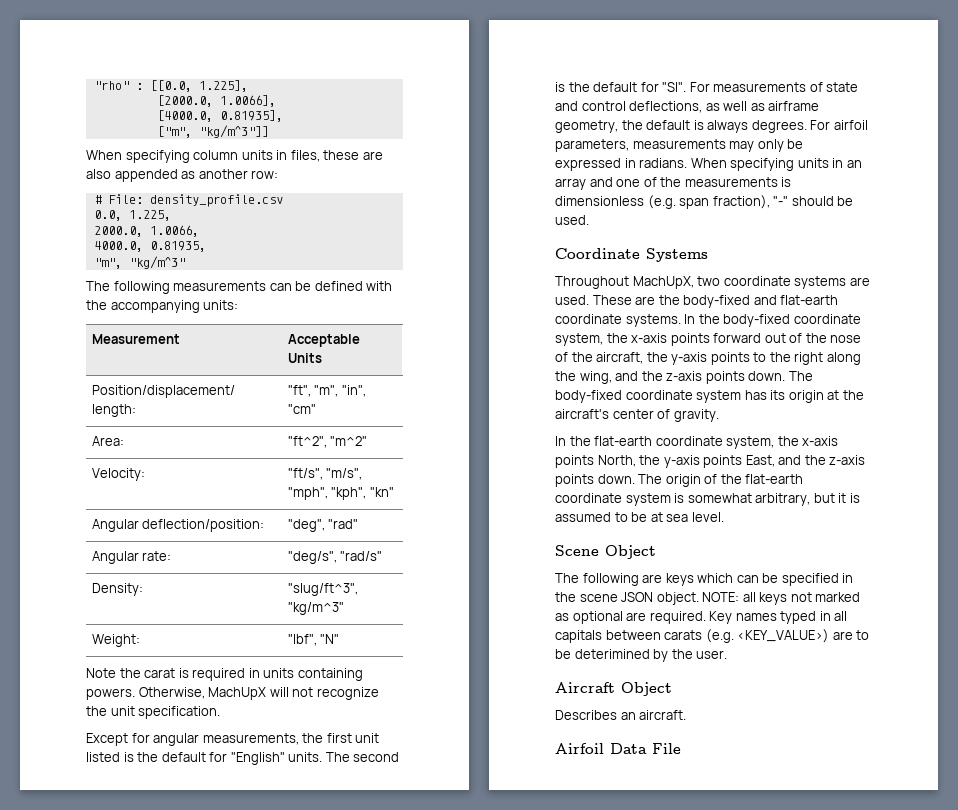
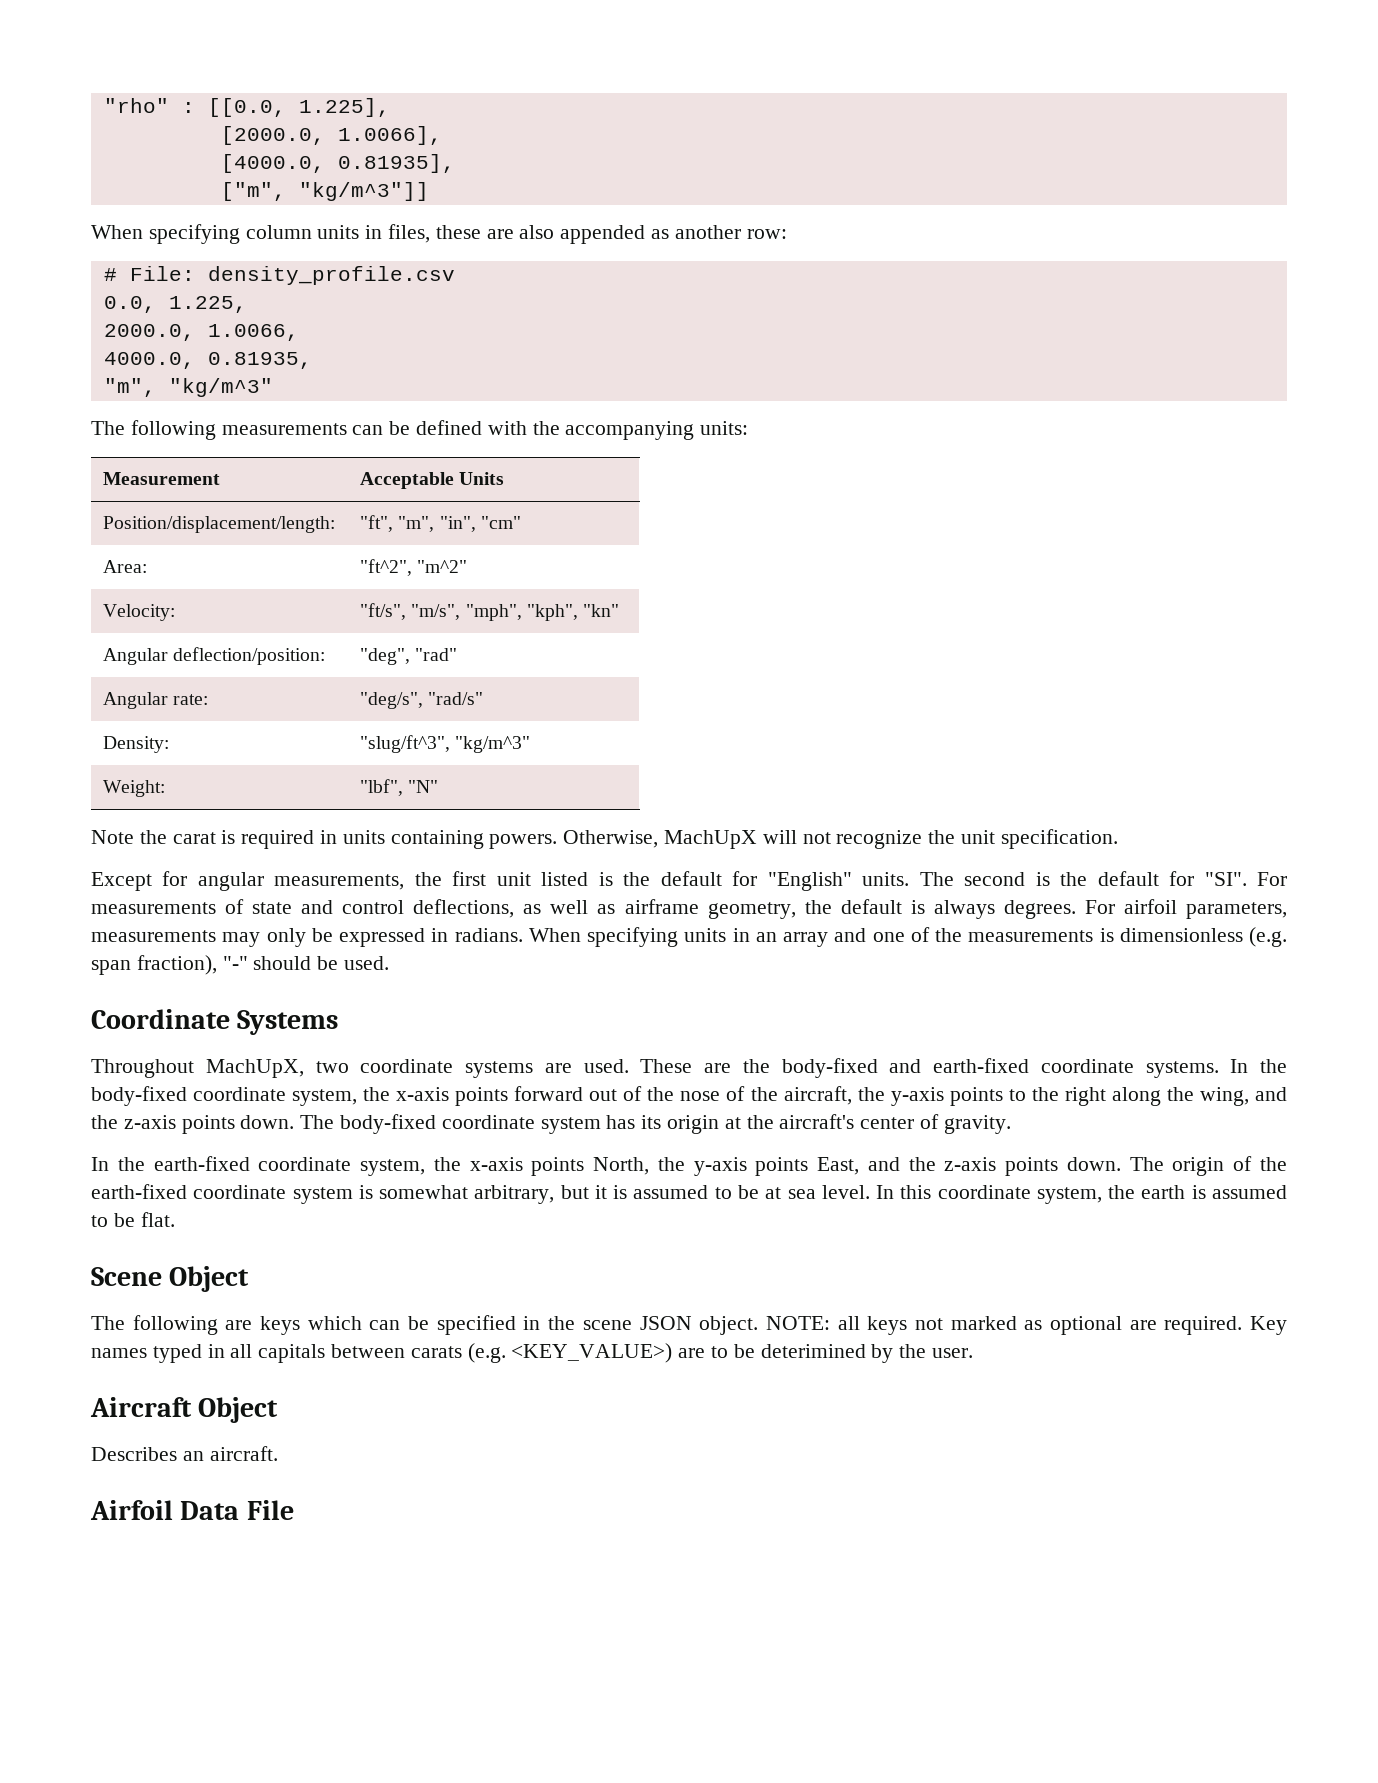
- These are the body-fixed and flat-earth coordinate systems.
+ These are the body-fixed and earth-fixed coordinate systems.
- In the flat-earth coordinate system, the x-axis points North, the y-axis points East, and the z-axis points down.
+ In the earth-fixed coordinate system, the x-axis points North, the y-axis points East, and the z-axis points down.
- The origin of the flat-earth coordinate system is somewhat arbitrary, but it is assumed to be at sea level.
+ The origin of the earth-fixed coordinate system is somewhat arbitrary, but it is assumed to be at sea level. In this coordinate system, the earth is assumed to be flat.

